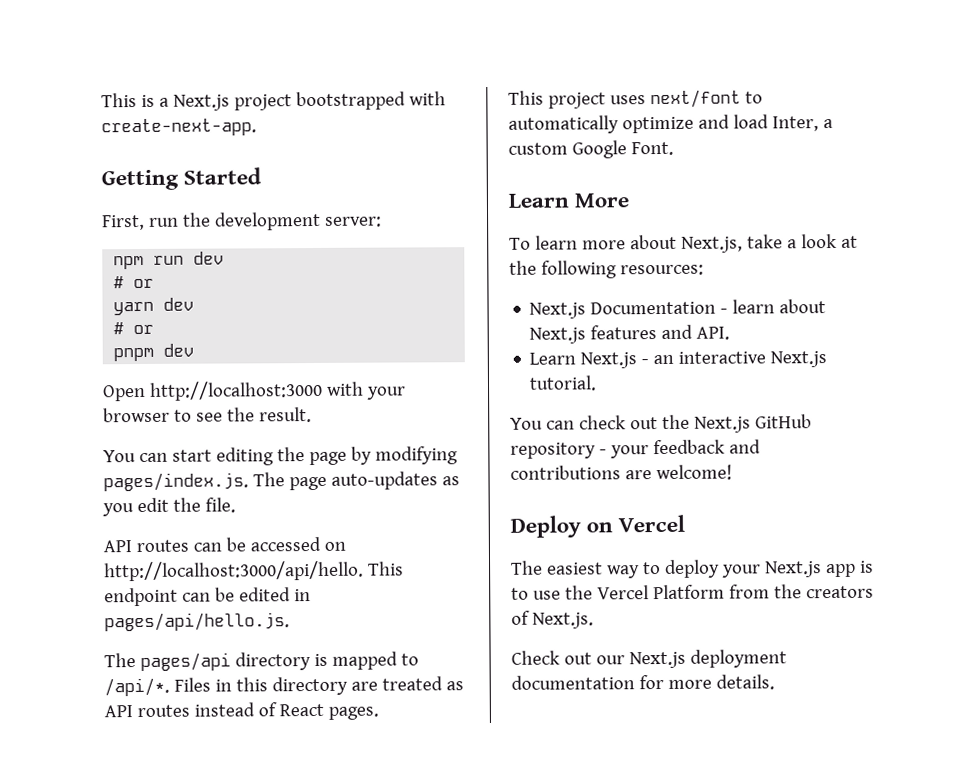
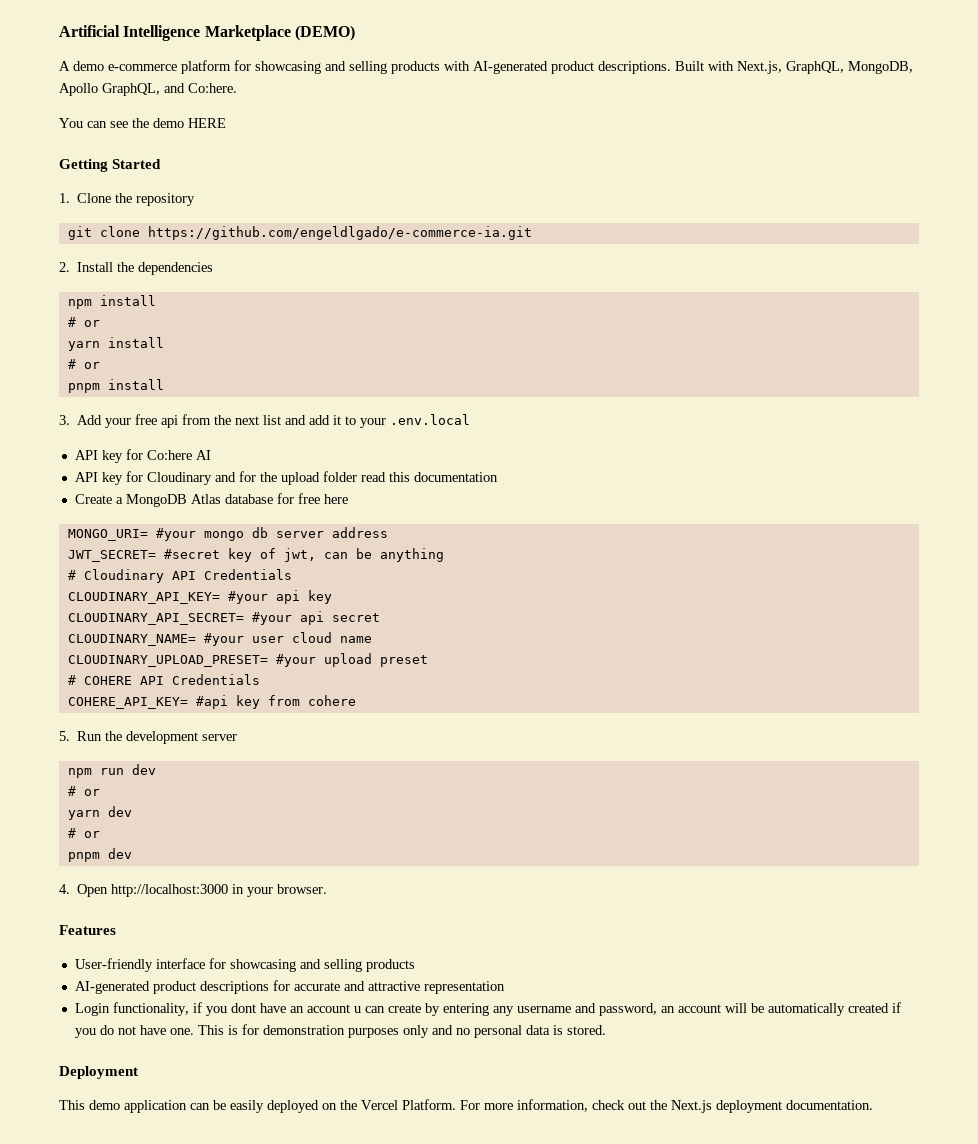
- This is a Next.js project bootstrapped with create-next-app.
+ Artificial Intelligence Marketplace (DEMO)
+ A demo e-commerce platform for showcasing and selling products with AI-generated product descriptions. Built with Next.js, GraphQL, MongoDB, Apollo GraphQL, and Co:here.
+ You can see the demo HERE
  Getting Started
- First, run the development server:
+ 1. Clone the repository
+ git clone https://github.com/engeldlgado/e-commerce-ia.git
+ 2. Install the dependencies
+ npm install
+ # or
+ yarn install
+ # or
+ pnpm install
+ 3. Add your free api from the next list and add it to your .env.local
+ API key for Co:here AI
+ API key for Cloudinary and for the upload folder read this documentation
+ Create a MongoDB Atlas database for free here
+ MONGO_URI= #your mongo db server address
+ JWT_SECRET= #secret key of jwt, can be anything
+ # Cloudinary API Credentials
+ CLOUDINARY_API_KEY= #your api key
+ CLOUDINARY_API_SECRET= #your api secret
+ CLOUDINARY_NAME= #your user cloud name
+ CLOUDINARY_UPLOAD_PRESET= #your upload preset
+ # COHERE API Credentials
+ COHERE_API_KEY= #api key from cohere
+ 5. Run the development server
- Open http://localhost:3000 with your browser to see the result.
- You can start editing the page by modifying pages/index.js. The page auto-updates as you edit the file.
- API routes can be accessed on http://localhost:3000/api/hello. This endpoint can be edited in pages/api/hello.js.
- The pages/api directory is mapped to /api/*. Files in this directory are treated as API routes instead of React pages.
- This project uses next/font to automatically optimize and load Inter, a custom Google Font.
- Learn More
- To learn more about Next.js, take a look at the following resources:
- Next.js Documentation - learn about Next.js features and API.
- Learn Next.js - an interactive Next.js tutorial.
- You can check out the Next.js GitHub repository - your feedback and contributions are welcome!
- Deploy on Vercel
- The easiest way to deploy your Next.js app is to use the Vercel Platform from the creators of Next.js.
- Check out our Next.js deployment documentation for more details.
+ 4. Open http://localhost:3000 in your browser.
+ Features
+ User-friendly interface for showcasing and selling products
+ AI-generated product descriptions for accurate and attractive representation
+ Login functionality, if you dont have an account u can create by entering any username and password, an account will be automatically created if you do not have one. This is for demonstration purposes only and no personal data is stored.
+ Deployment
+ This demo application can be easily deployed on the Vercel Platform. For more information, check out the Next.js deployment documentation.

